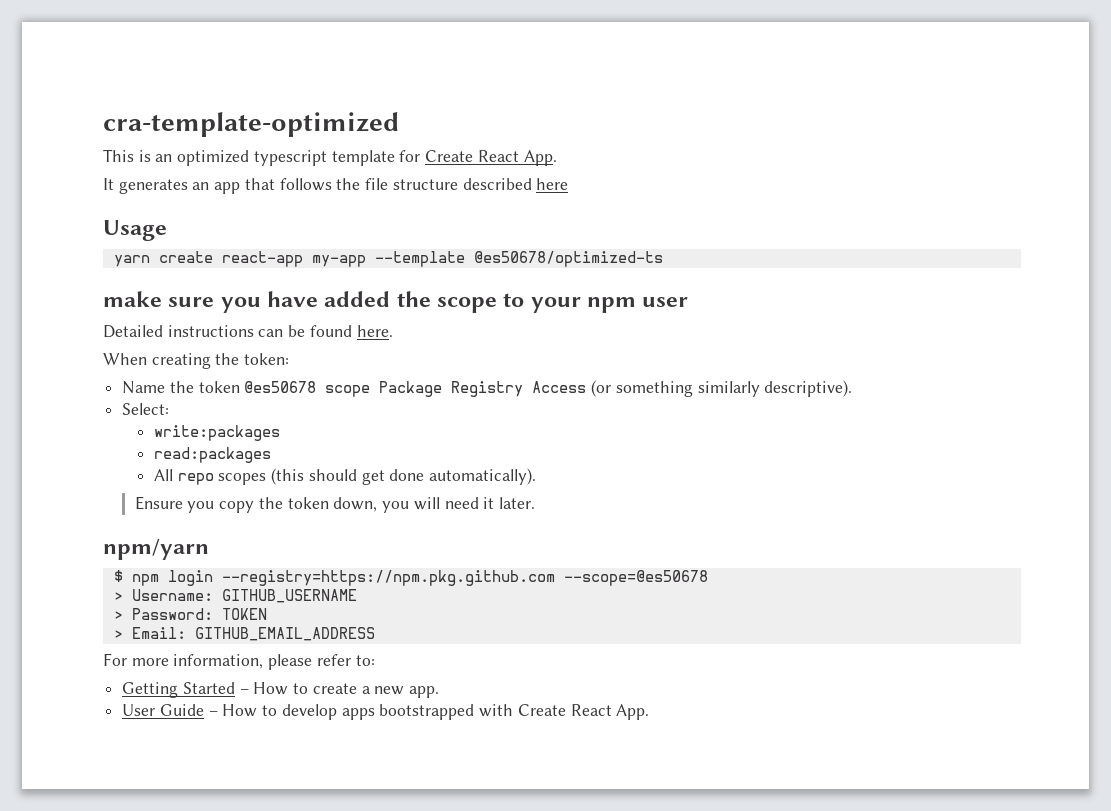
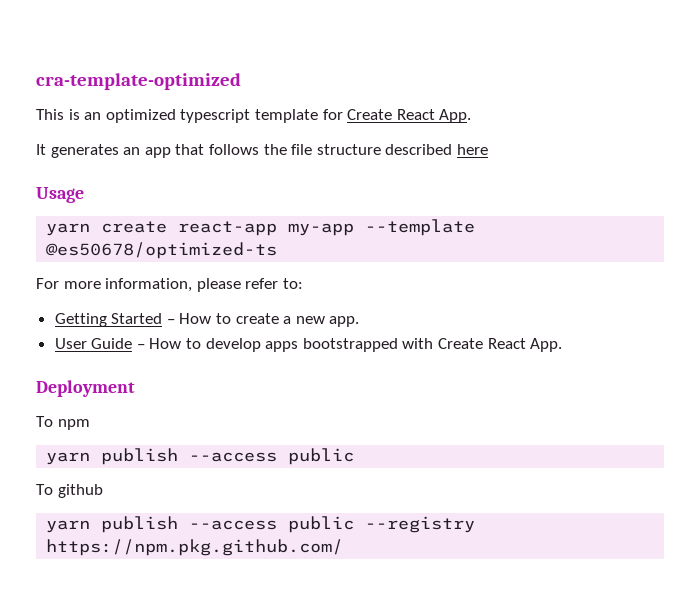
- make sure you have added the scope to your npm user
- Detailed instructions can be found here.
- When creating the token:
- Name the token @es50678 scope Package Registry Access (or something similarly descriptive).
- Select:
- write:packages
- read:packages
- All repo scopes (this should get done automatically).
- Ensure you copy the token down, you will need it later.
- npm/yarn
- $ npm login --registry=https://npm.pkg.github.com --scope=@es50678
- > Username: GITHUB_USERNAME
- > Password: TOKEN
- > Email: GITHUB_EMAIL_ADDRESS
+ Deployment
+ To npm
+ yarn publish --access public
+ To github
+ yarn publish --access public --registry https://npm.pkg.github.com/

